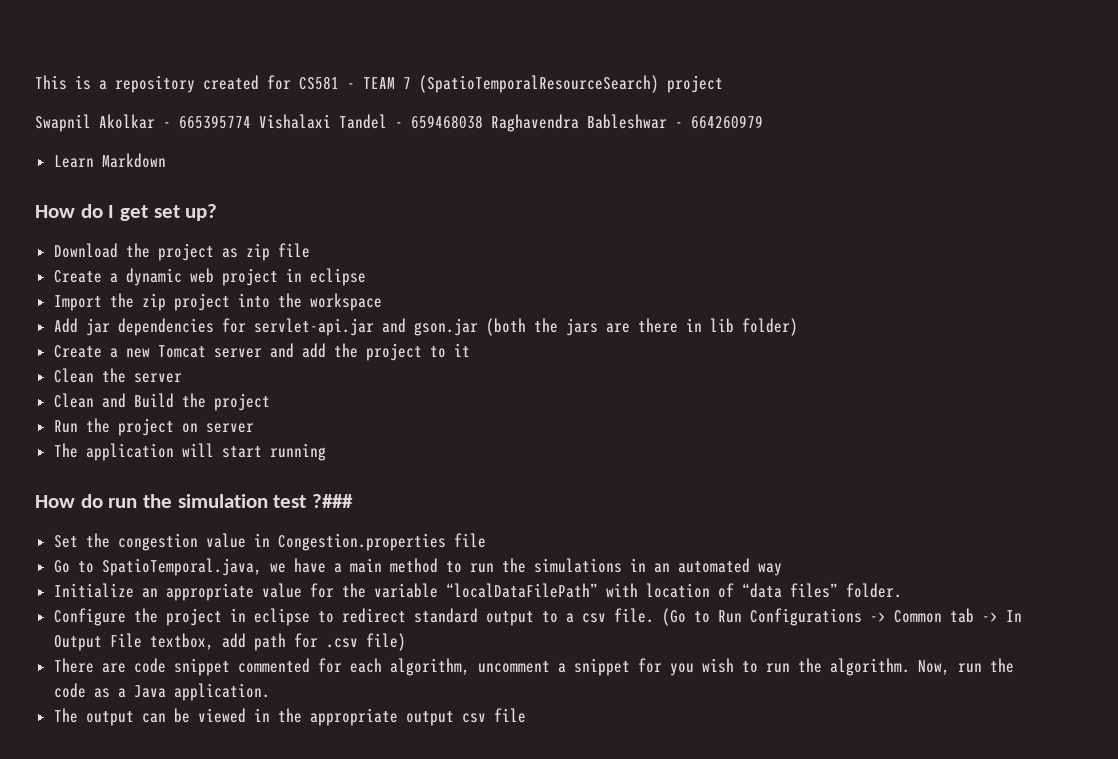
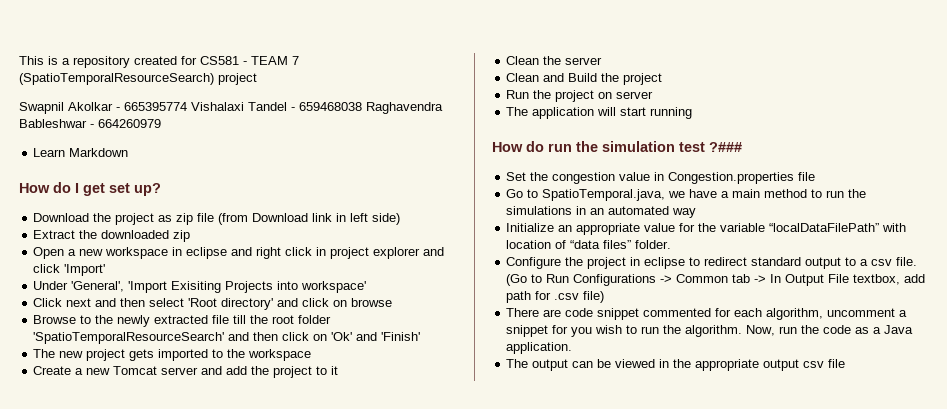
- Download the project as zip file
- Create a dynamic web project in eclipse
- Import the zip project into the workspace
- Add jar dependencies for servlet-api.jar and gson.jar (both the jars are there in lib folder)
+ Download the project as zip file (from Download link in left side)
+ Extract the downloaded zip
+ Open a new workspace in eclipse and right click in project explorer and click 'Import'
+ Under 'General', 'Import Exisiting Projects into workspace'
+ Click next and then select 'Root directory' and click on browse
+ Browse to the newly extracted file till the root folder 'SpatioTemporalResourceSearch' and then click on 'Ok' and 'Finish'
+ The new project gets imported to the workspace

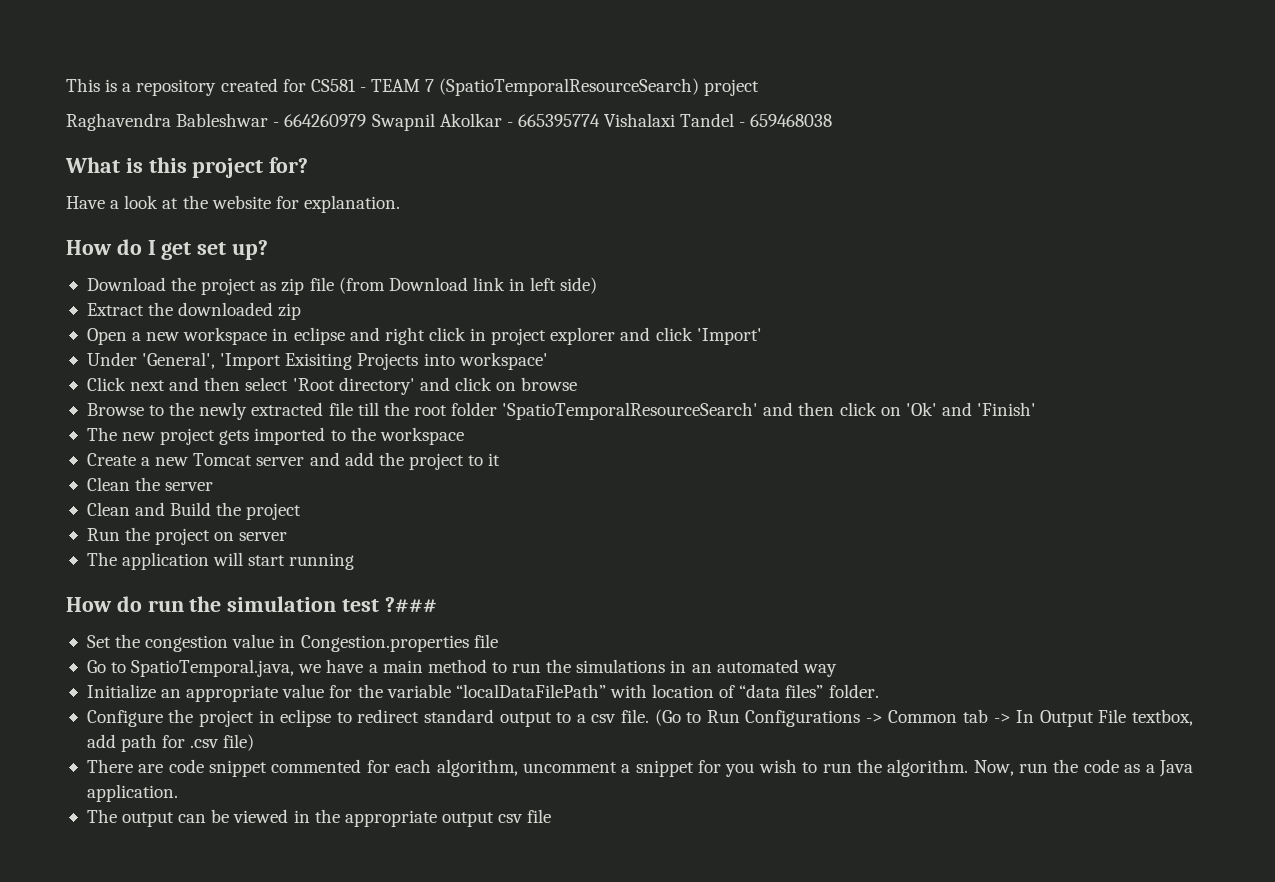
- Swapnil Akolkar - 665395774 Vishalaxi Tandel - 659468038 Raghavendra Bableshwar - 664260979
- Learn Markdown
+ Raghavendra Bableshwar - 664260979 Swapnil Akolkar - 665395774 Vishalaxi Tandel - 659468038
+ What is this project for?
+ Have a look at the website for explanation.

